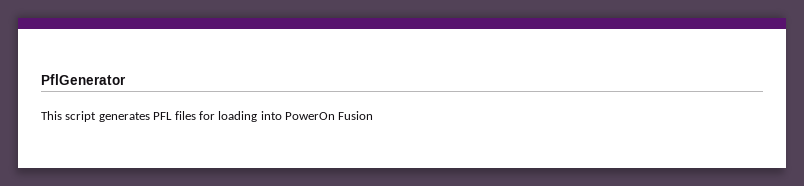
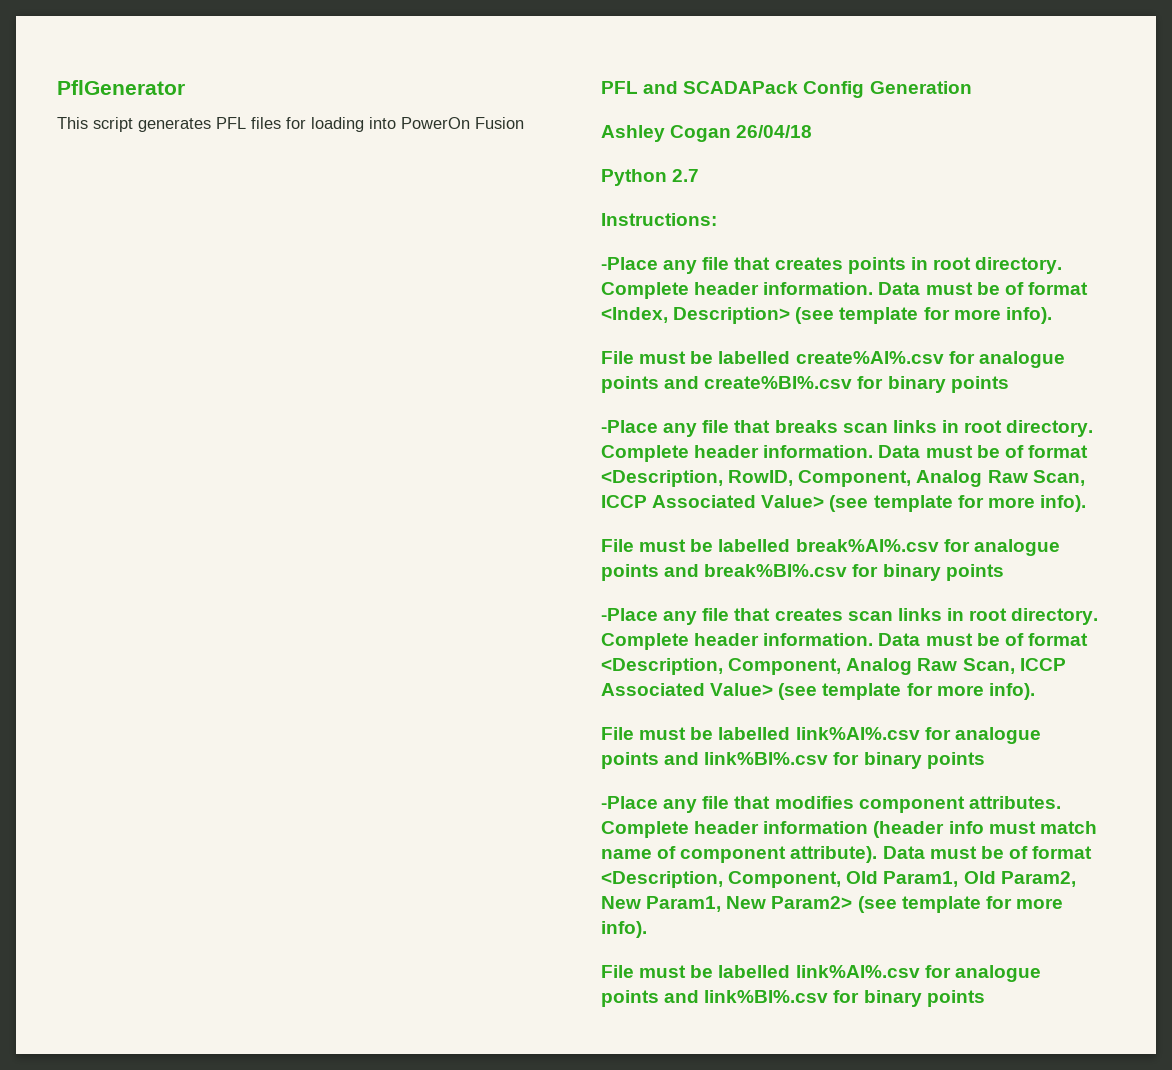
+ PFL and SCADAPack Config Generation
+ Ashley Cogan 26/04/18
+ Python 2.7
+ Instructions:
+ -Place any file that creates points in root directory. Complete header information. Data must be of format <Index, Description> (see template for more info).
+ File must be labelled create%AI%.csv for analogue points and create%BI%.csv for binary points
+ -Place any file that breaks scan links in root directory. Complete header information. Data must be of format <Description, RowID, Component, Analog Raw Scan, ICCP Associated Value> (see template for more info).
+ File must be labelled break%AI%.csv for analogue points and break%BI%.csv for binary points
+ -Place any file that creates scan links in root directory. Complete header information. Data must be of format <Description, Component, Analog Raw Scan, ICCP Associated Value> (see template for more info).
+ File must be labelled link%AI%.csv for analogue points and link%BI%.csv for binary points
+ -Place any file that modifies component attributes. Complete header information (header info must match name of component attribute). Data must be of format <Description, Component, Old Param1, Old Param2, New Param1, New Param2> (see template for more info).
+ File must be labelled link%AI%.csv for analogue points and link%BI%.csv for binary points

